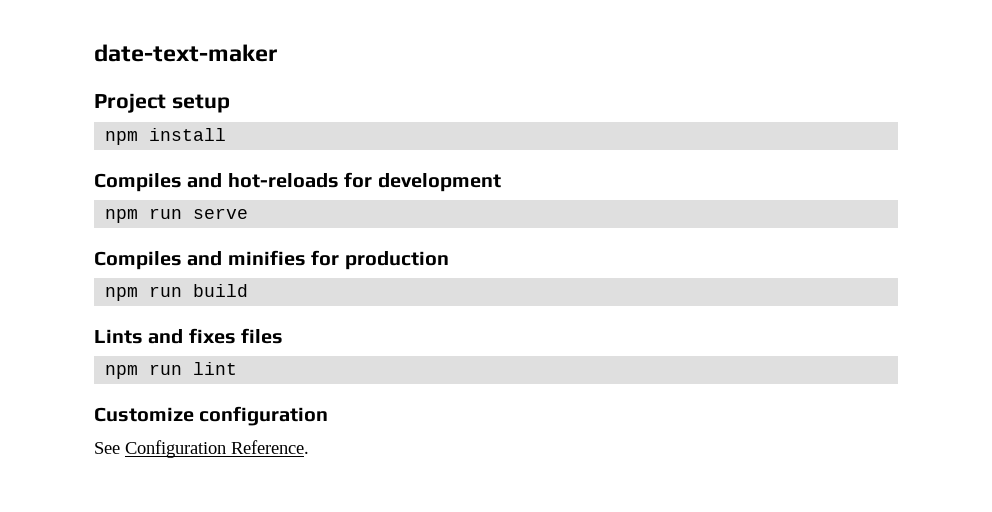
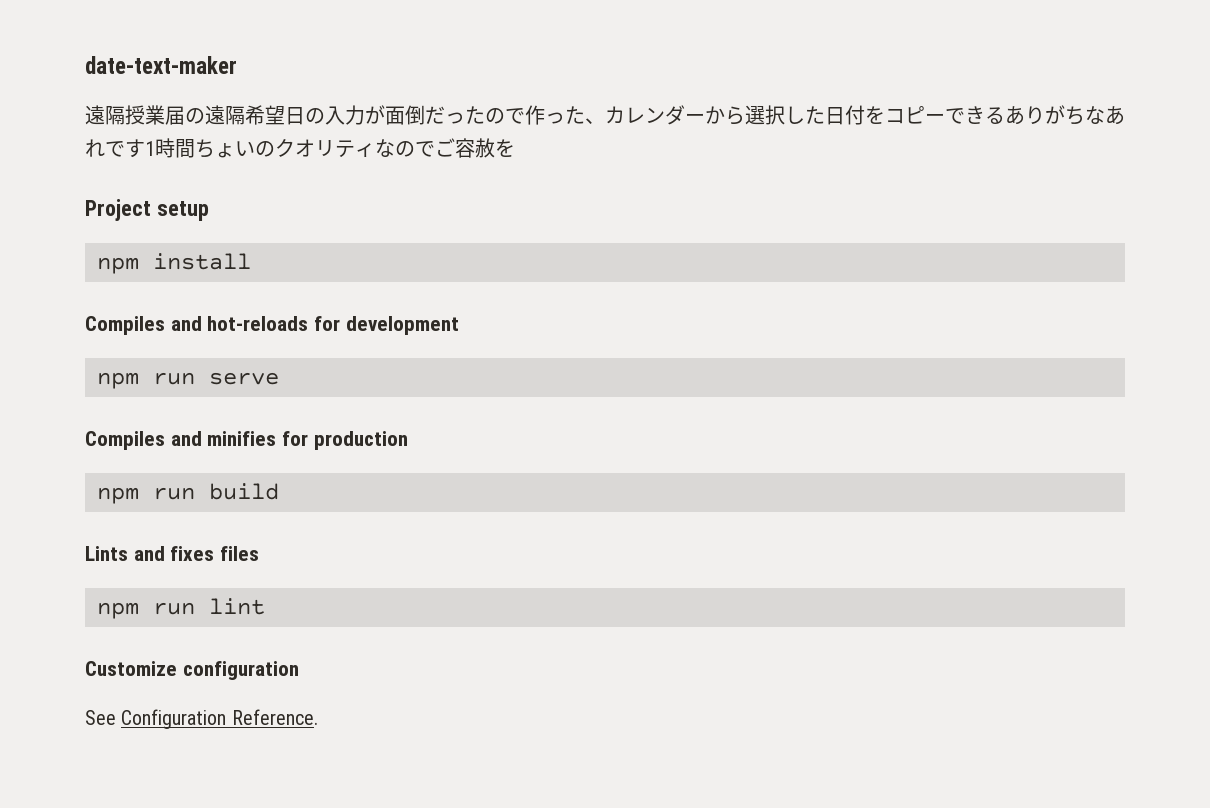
+ 遠隔授業届の遠隔希望日の入力が面倒だったので作った、カレンダーから選択した日付をコピーできるありがちなあれです1時間ちょいのクオリティなのでご容赦を

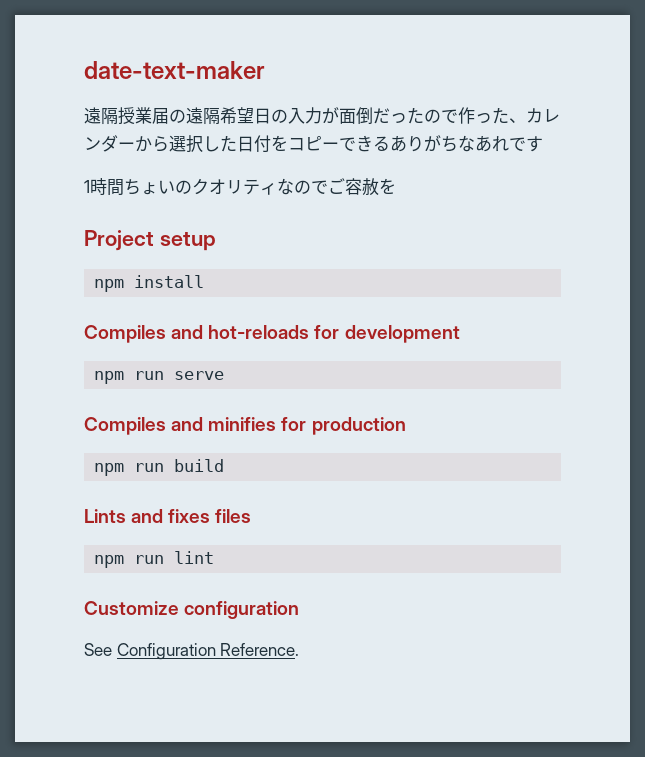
- 遠隔授業届の遠隔希望日の入力が面倒だったので作った、カレンダーから選択した日付をコピーできるありがちなあれです1時間ちょいのクオリティなのでご容赦を
+ 遠隔授業届の遠隔希望日の入力が面倒だったので作った、カレンダーから選択した日付をコピーできるありがちなあれです
+ 1時間ちょいのクオリティなのでご容赦を

